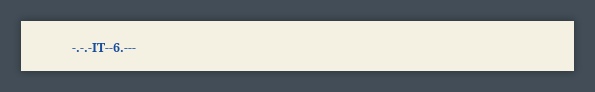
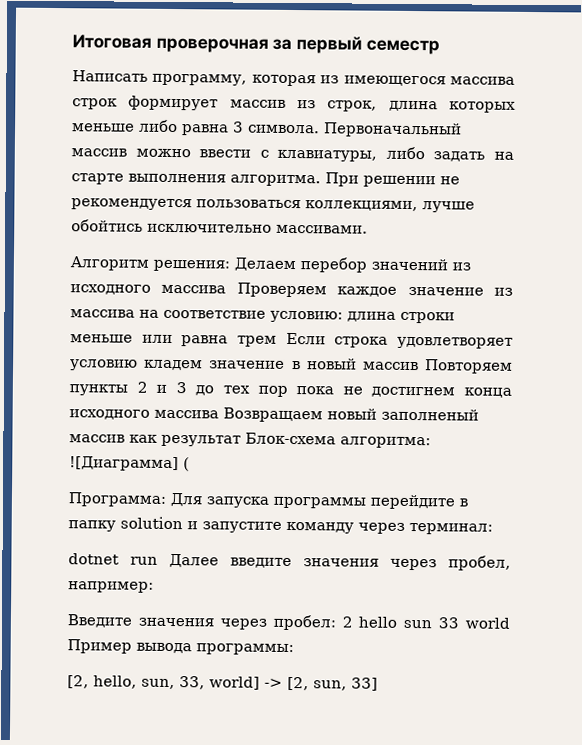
- -.-.-IT--6.---
+ Итоговая проверочная за первый семестр
+ Написать программу, которая из имеющегося массива строк формирует массив из строк, длина которых меньше либо равна 3 символа. Первоначальный массив можно ввести с клавиатуры, либо задать на старте выполнения алгоритма. При решении не рекомендуется пользоваться коллекциями, лучше обойтись исключительно массивами.
+ Алгоритм решения: Делаем перебор значений из исходного массива Проверяем каждое значение из массива на соответствие условию: длина строки меньше или равна трем Если строка удовлетворяет условию кладем значение в новый массив Повторяем пункты 2 и 3 до тех пор пока не достигнем конца исходного массива Возвращаем новый заполненый массив как результат Блок-схема алгоритма: ![Диаграмма] (
+ Программа: Для запуска программы перейдите в папку solution и запустите команду через терминал:
+ dotnet run Далее введите значения через пробел, например:
+ Введите значения через пробел: 2 hello sun 33 world Пример вывода программы:
+ [2, hello, sun, 33, world] -> [2, sun, 33]

